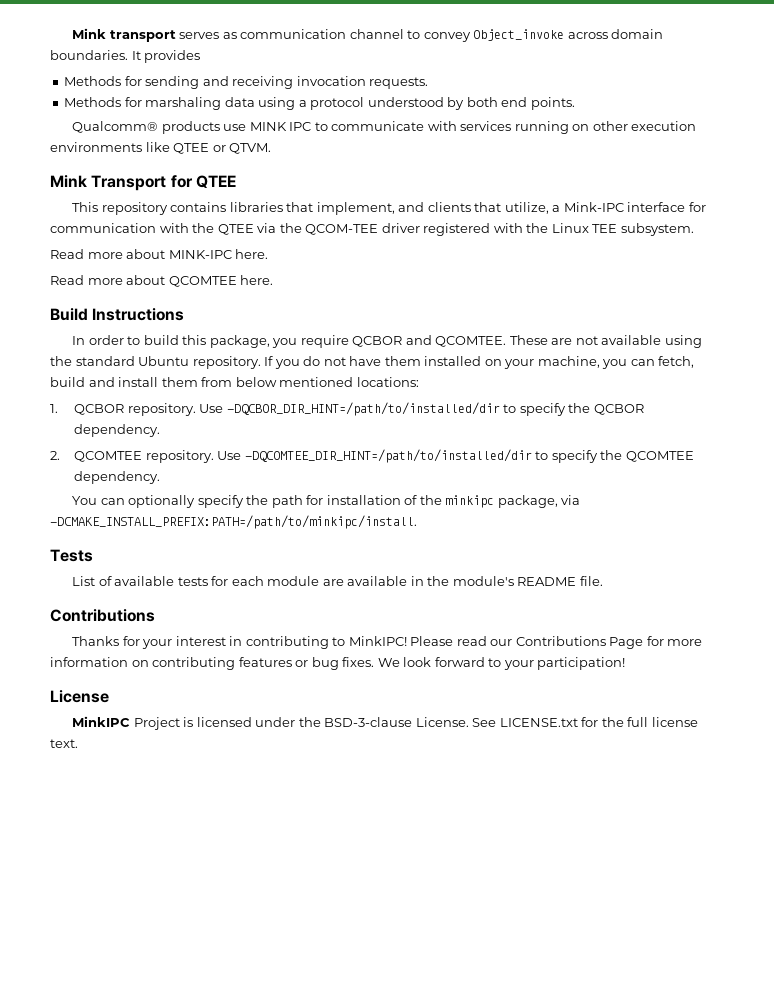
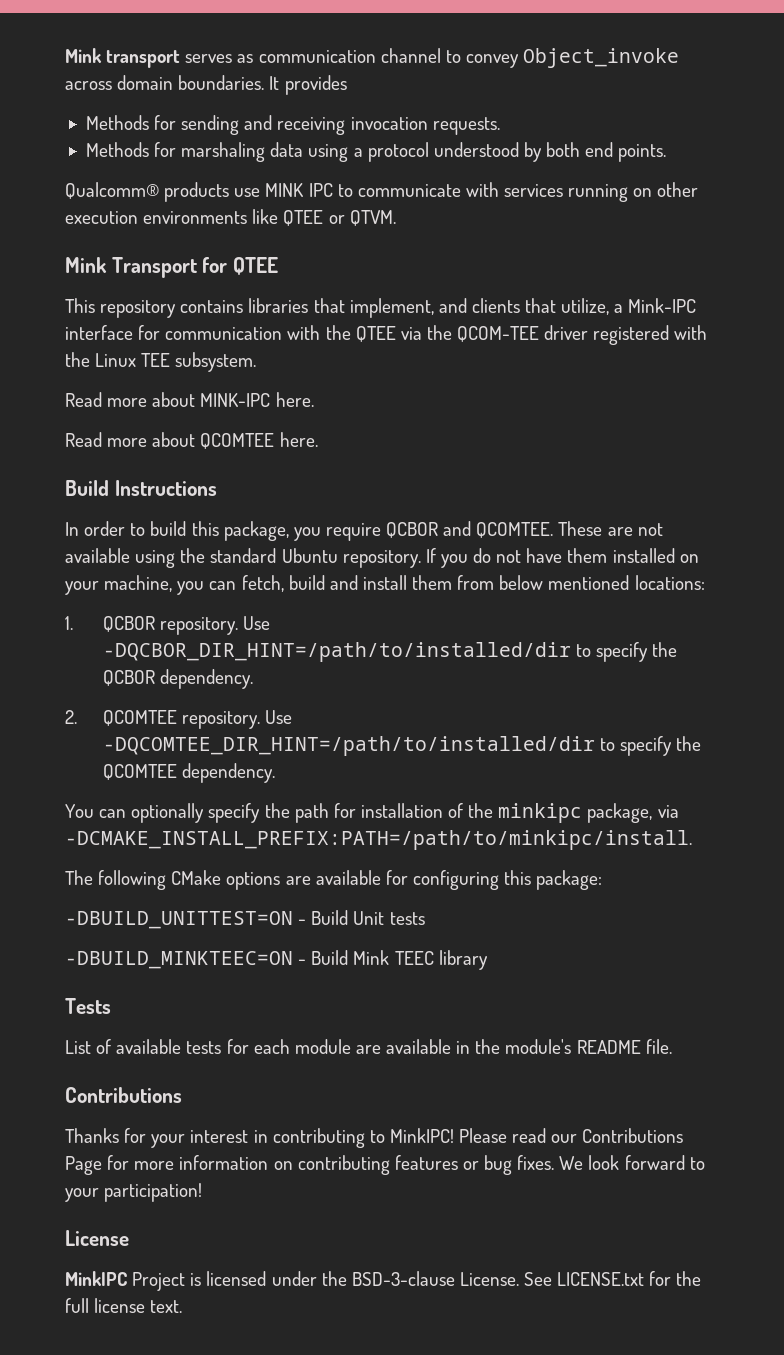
+ The following CMake options are available for configuring this package:
+ -DBUILD_UNITTEST=ON - Build Unit tests
+ -DBUILD_MINKTEEC=ON - Build Mink TEEC library

